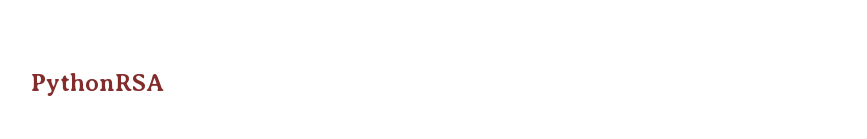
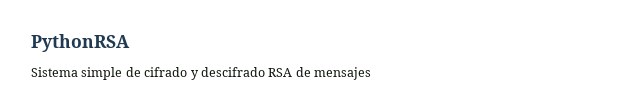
+ Sistema simple de cifrado y descifrado RSA de mensajes

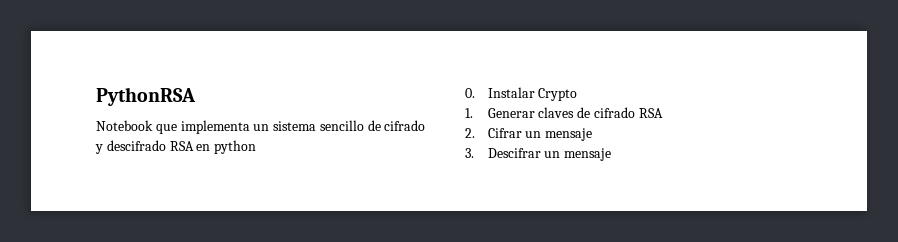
- Sistema simple de cifrado y descifrado RSA de mensajes
+ Notebook que implementa un sistema sencillo de cifrado y descifrado RSA en python
+ 0. Instalar Crypto
+ 1. Generar claves de cifrado RSA
+ 2. Cifrar un mensaje
+ 3. Descifrar un mensaje

